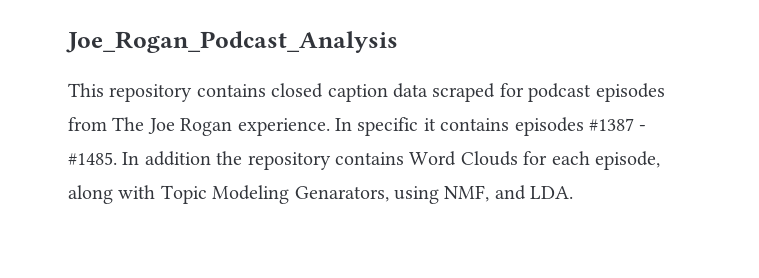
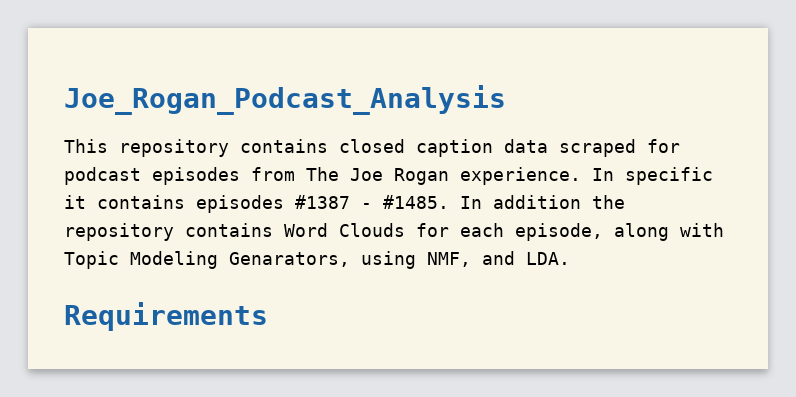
+ Requirements

